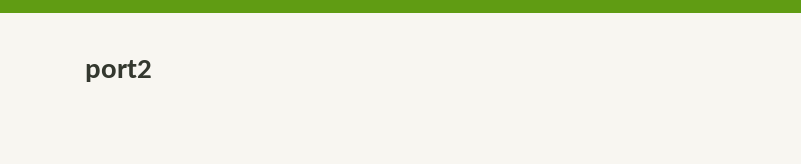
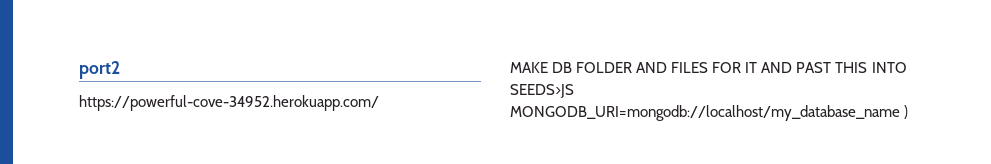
+ https://powerful-cove-34952.herokuapp.com/
+ MAKE DB FOLDER AND FILES FOR IT AND PAST THIS INTO SEEDS>JS MONGODB_URI=mongodb://localhost/my_database_name )

